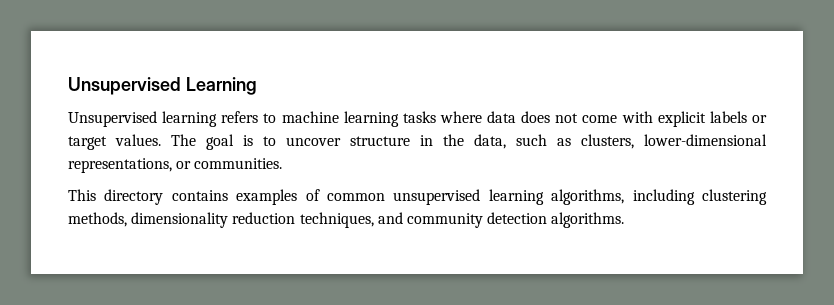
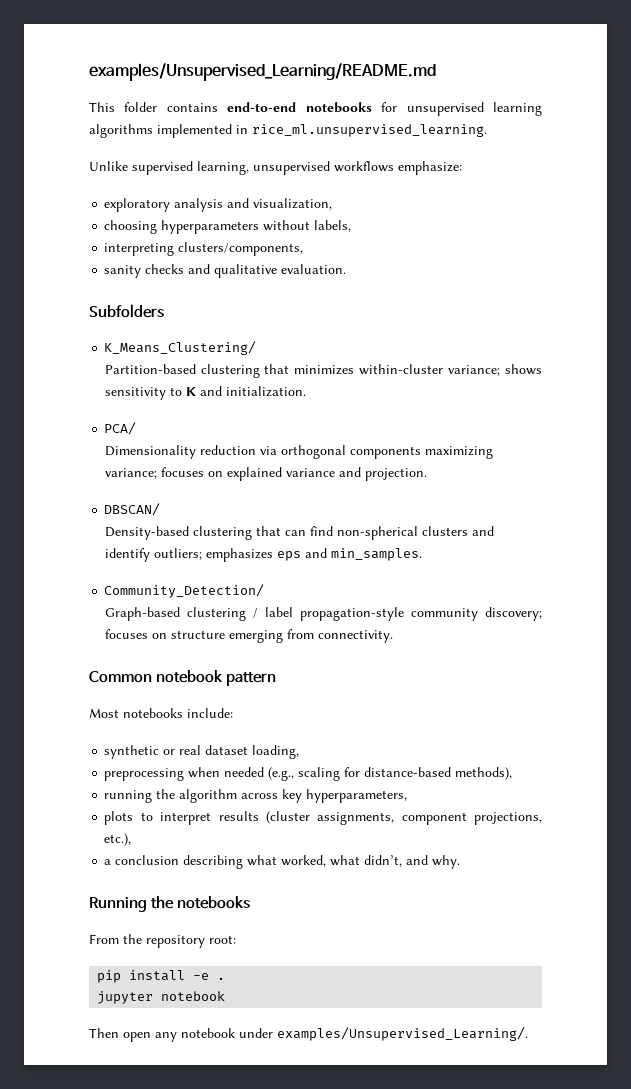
- Unsupervised Learning
- Unsupervised learning refers to machine learning tasks where data does not come with explicit labels or target values. The goal is to uncover structure in the data, such as clusters, lower-dimensional representations, or communities.
- This directory contains examples of common unsupervised learning algorithms, including clustering methods, dimensionality reduction techniques, and community detection algorithms.
+ examples/Unsupervised_Learning/README.md
+ This folder contains end-to-end notebooks for unsupervised learning algorithms implemented in rice_ml.unsupervised_learning.
+ Unlike supervised learning, unsupervised workflows emphasize:
+ exploratory analysis and visualization,
+ choosing hyperparameters without labels,
+ interpreting clusters/components,
+ sanity checks and qualitative evaluation.
+ Subfolders
+ K_Means_Clustering/
+ Partition-based clustering that minimizes within-cluster variance; shows sensitivity to K and initialization.
+ PCA/
+ Dimensionality reduction via orthogonal components maximizing variance; focuses on explained variance and projection.
+ DBSCAN/
+ Density-based clustering that can find non-spherical clusters and identify outliers; emphasizes eps and min_samples.
+ Community_Detection/
+ Graph-based clustering / label propagation-style community discovery; focuses on structure emerging from connectivity.
+ Common notebook pattern
+ Most notebooks include:
+ synthetic or real dataset loading,
+ preprocessing when needed (e.g., scaling for distance-based methods),
+ running the algorithm across key hyperparameters,
+ plots to interpret results (cluster assignments, component projections, etc.),
+ a conclusion describing what worked, what didn’t, and why.
+ Running the notebooks
+ From the repository root:
+ pip install -e .
+ jupyter notebook
+ Then open any notebook under examples/Unsupervised_Learning/.

